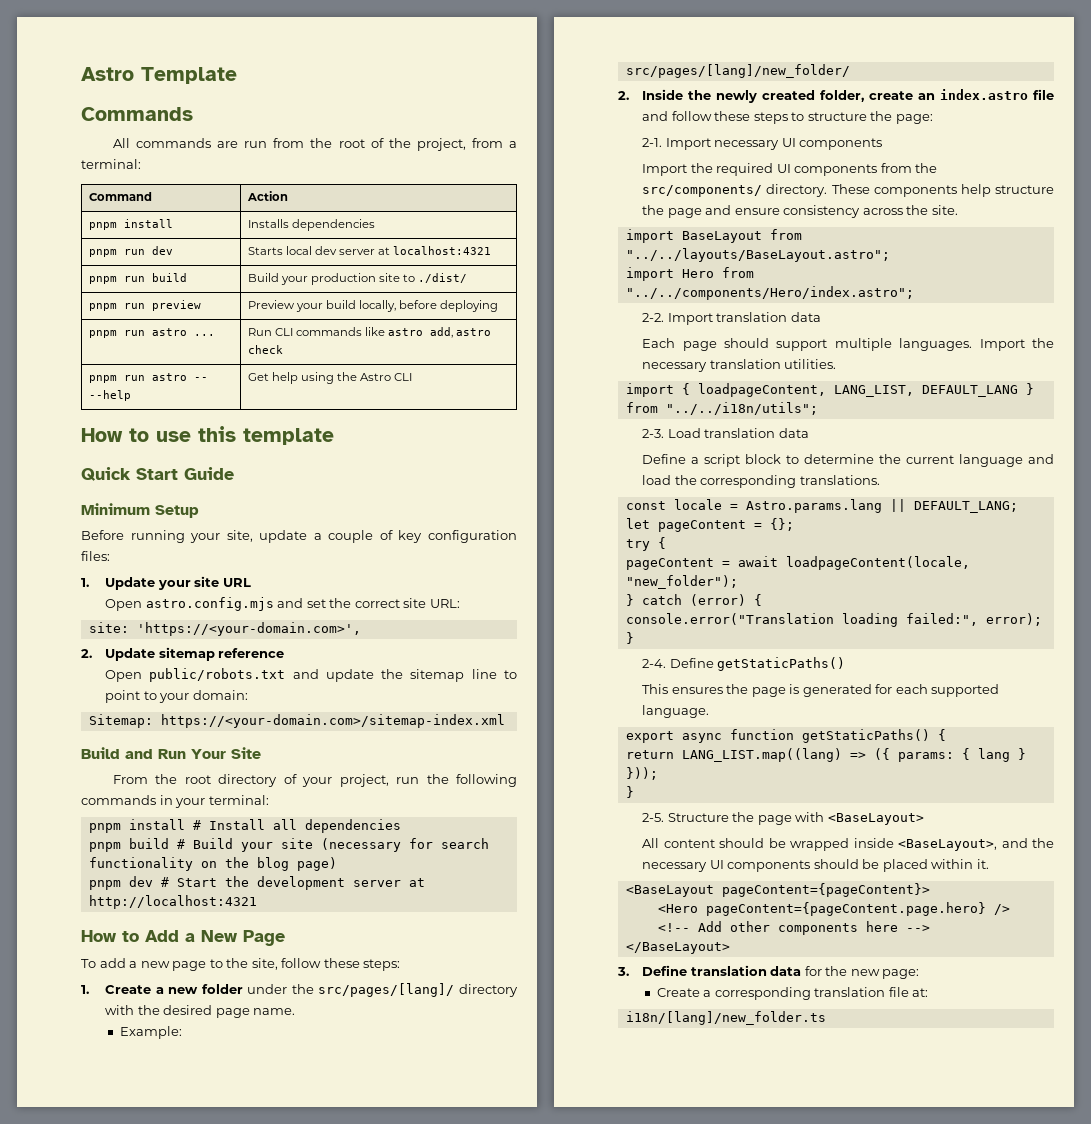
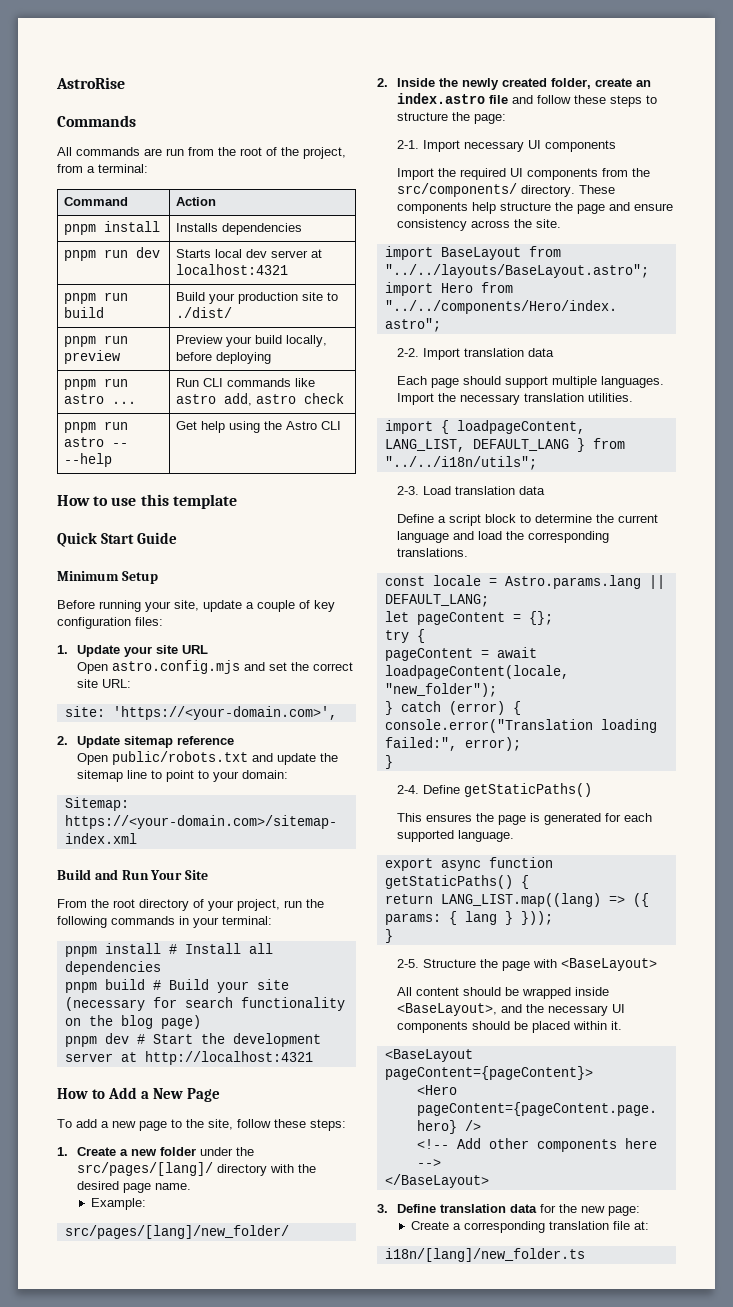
- Astro Template
+ AstroRise

